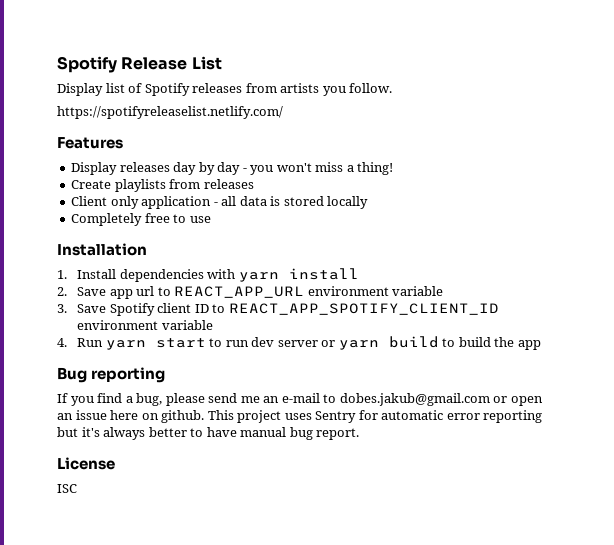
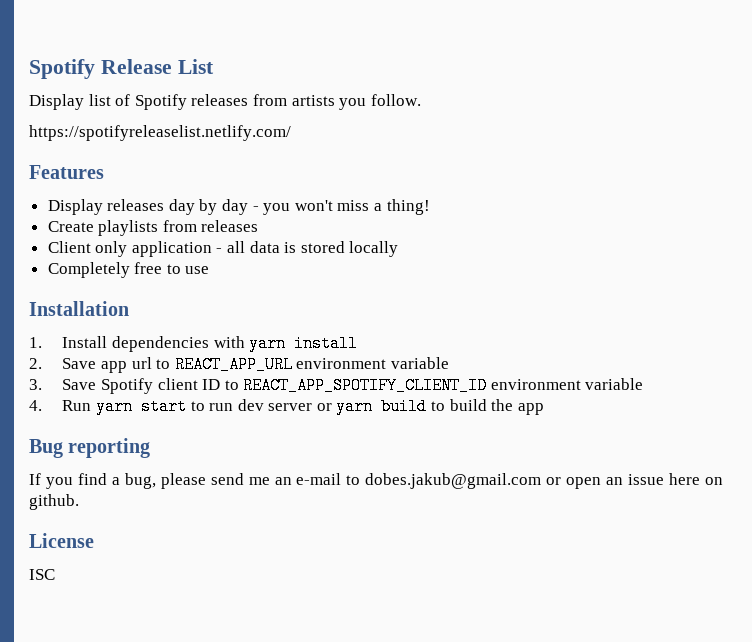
- This project uses Sentry for automatic error reporting but it's always better to have manual bug report.

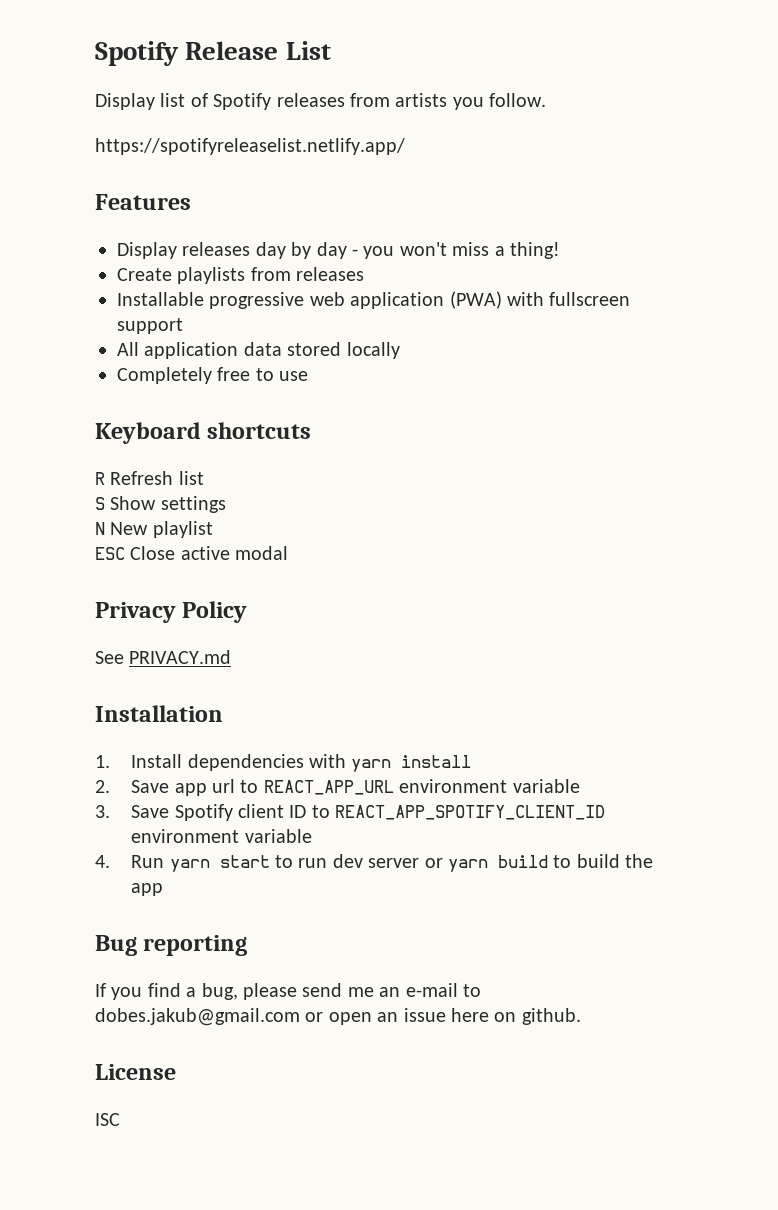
- https://spotifyreleaselist.netlify.com/
+ https://spotifyreleaselist.netlify.app/
- Client only application - all data is stored locally
+ Installable progressive web application (PWA) with fullscreen support
+ All application data stored locally
+ Keyboard shortcuts
+ R Refresh list
+ S Show settings
+ N New playlist
+ ESC Close active modal
+ Privacy Policy
+ See PRIVACY.md

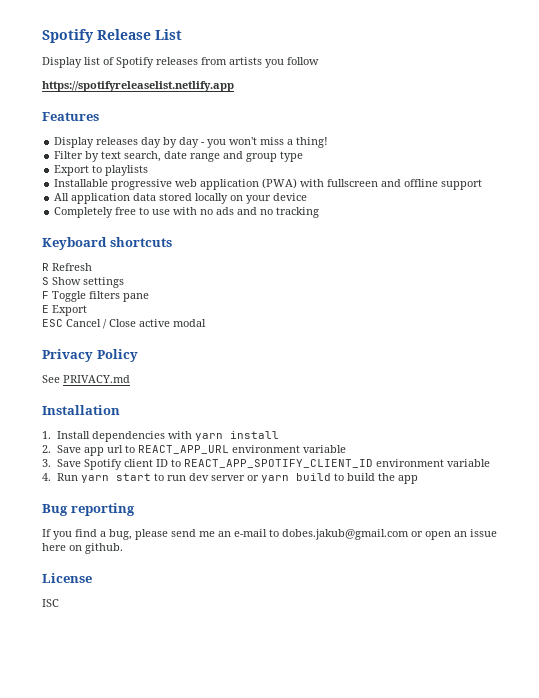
- Display list of Spotify releases from artists you follow.
- https://spotifyreleaselist.netlify.app/
+ Display list of Spotify releases from artists you follow
+ https://spotifyreleaselist.netlify.app
- Create playlists from releases
+ Filter by text search, date range and group type
+ Export to playlists
- Installable progressive web application (PWA) with fullscreen support
+ Installable progressive web application (PWA) with fullscreen and offline support
- All application data stored locally
+ All application data stored locally on your device
- Completely free to use
+ Completely free to use with no ads and no tracking
- R Refresh list
+ R Refresh
- N New playlist
+ F Toggle filters pane
+ E Export
- ESC Close active modal
+ ESC Cancel / Close active modal

